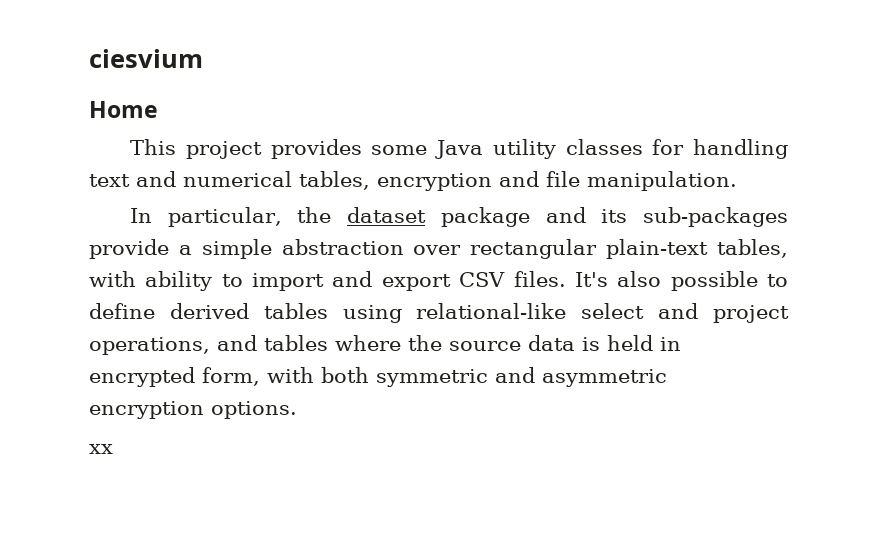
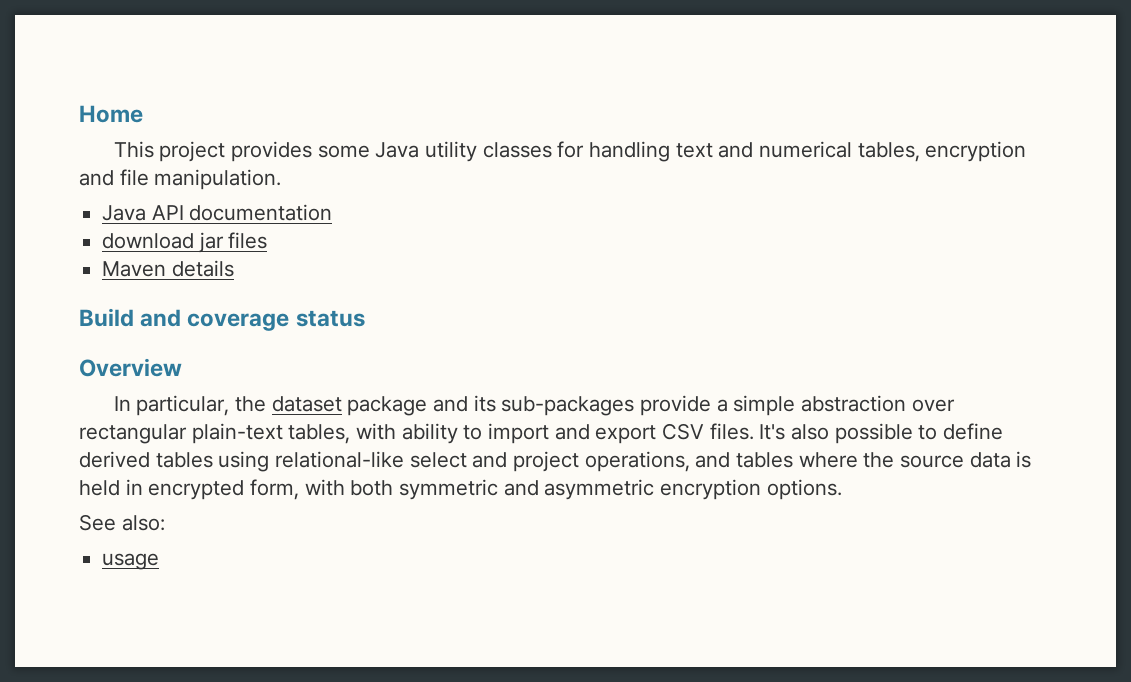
- ciesvium
+ Java API documentation
+ download jar files
+ Maven details
+ Build and coverage status
+ Overview
- xx
+ See also:
+ usage

